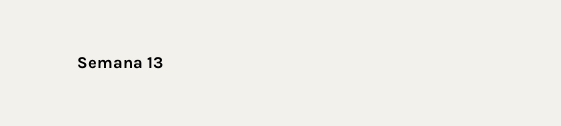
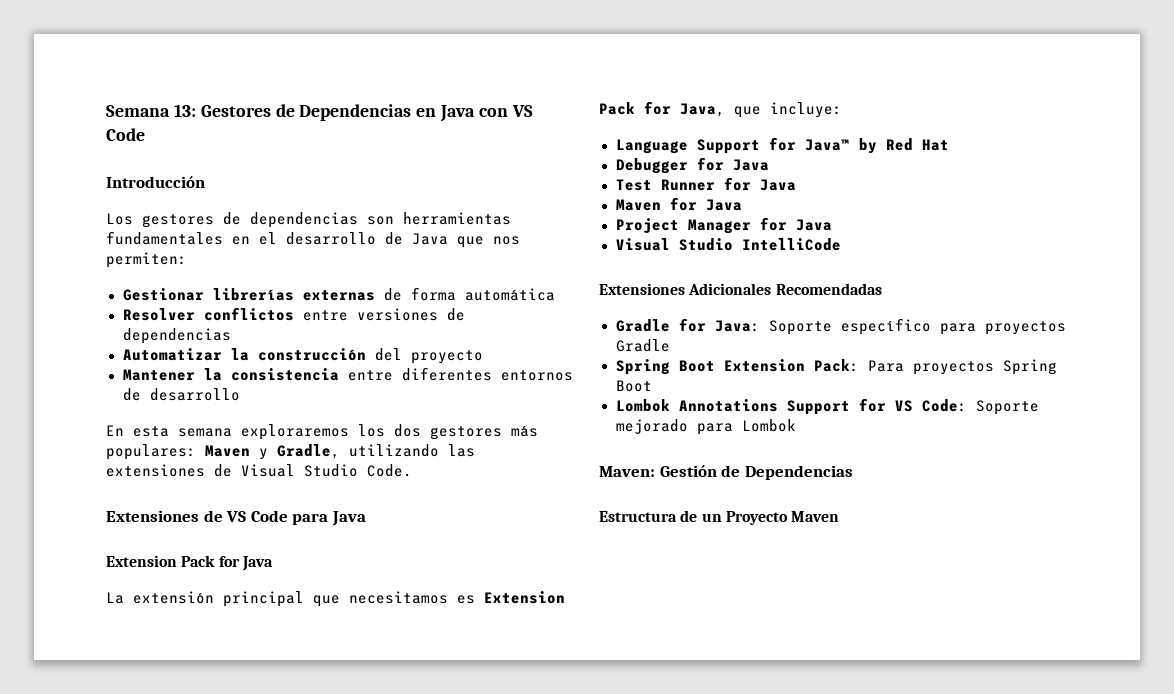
- Semana 13
+ Semana 13: Gestores de Dependencias en Java con VS Code
+ Introducción
+ Los gestores de dependencias son herramientas fundamentales en el desarrollo de Java que nos permiten:
+ Gestionar librerías externas de forma automática
+ Resolver conflictos entre versiones de dependencias
+ Automatizar la construcción del proyecto
+ Mantener la consistencia entre diferentes entornos de desarrollo
+ En esta semana exploraremos los dos gestores más populares: Maven y Gradle, utilizando las extensiones de Visual Studio Code.
+ Extensiones de VS Code para Java
+ Extension Pack for Java
+ La extensión principal que necesitamos es Extension Pack for Java, que incluye:
+ Language Support for Java™ by Red Hat
+ Debugger for Java
+ Test Runner for Java
+ Maven for Java
+ Project Manager for Java
+ Visual Studio IntelliCode
+ Extensiones Adicionales Recomendadas
+ Gradle for Java: Soporte específico para proyectos Gradle
+ Spring Boot Extension Pack: Para proyectos Spring Boot
+ Lombok Annotations Support for VS Code: Soporte mejorado para Lombok
+ Maven: Gestión de Dependencias
+ Estructura de un Proyecto Maven

